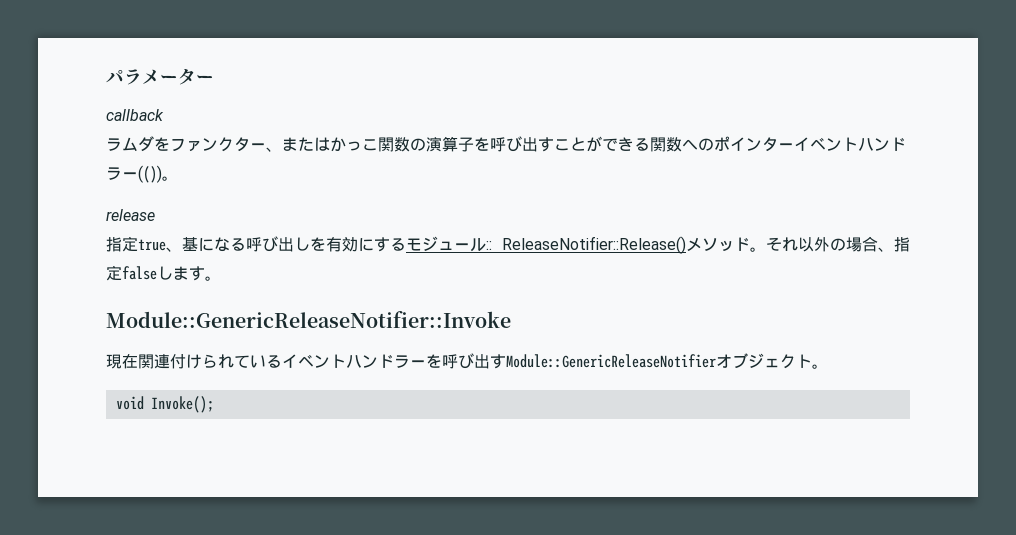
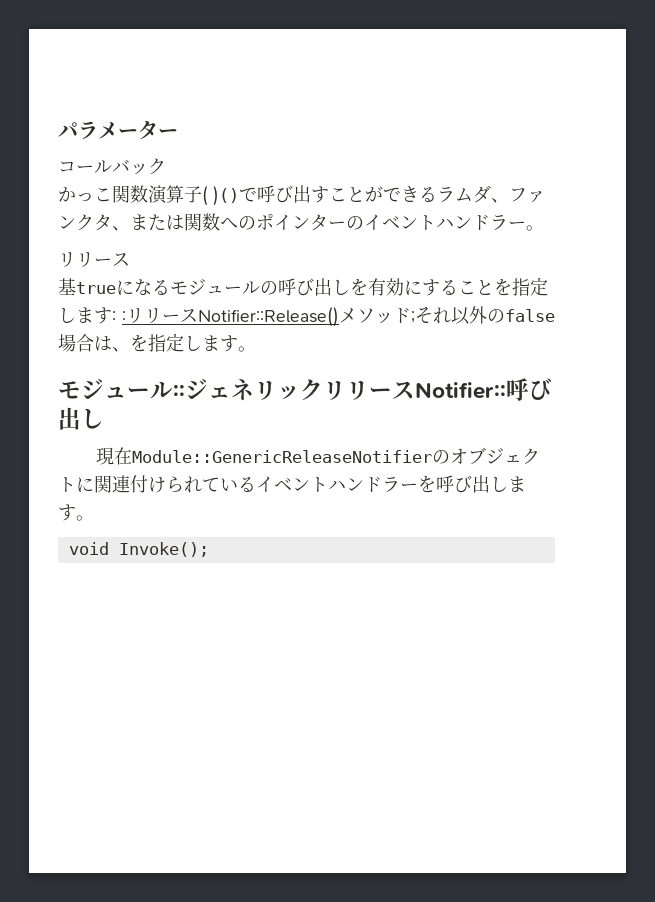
- callback
- ラムダをファンクター、またはかっこ関数の演算子を呼び出すことができる関数へのポインターイベントハンドラー(())。
- release
- 指定true、基になる呼び出しを有効にするモジュール:: ReleaseNotifier::Release()メソッド。それ以外の場合、指定falseします。
- Module::GenericReleaseNotifier::Invoke
- 現在関連付けられているイベントハンドラーを呼び出すModule::GenericReleaseNotifierオブジェクト。
+ コールバック
+ かっこ関数演算子( )()で呼び出すことができるラムダ、ファンクタ、または関数へのポインターのイベントハンドラー。
+ リリース
+ 基trueになるモジュールの呼び出しを有効にすることを指定します: :リリースNotifier::Release()メソッド;それ以外のfalse場合は、を指定します。
+ モジュール::ジェネリックリリースNotifier::呼び出し
+ 現在Module::GenericReleaseNotifierのオブジェクトに関連付けられているイベントハンドラーを呼び出します。

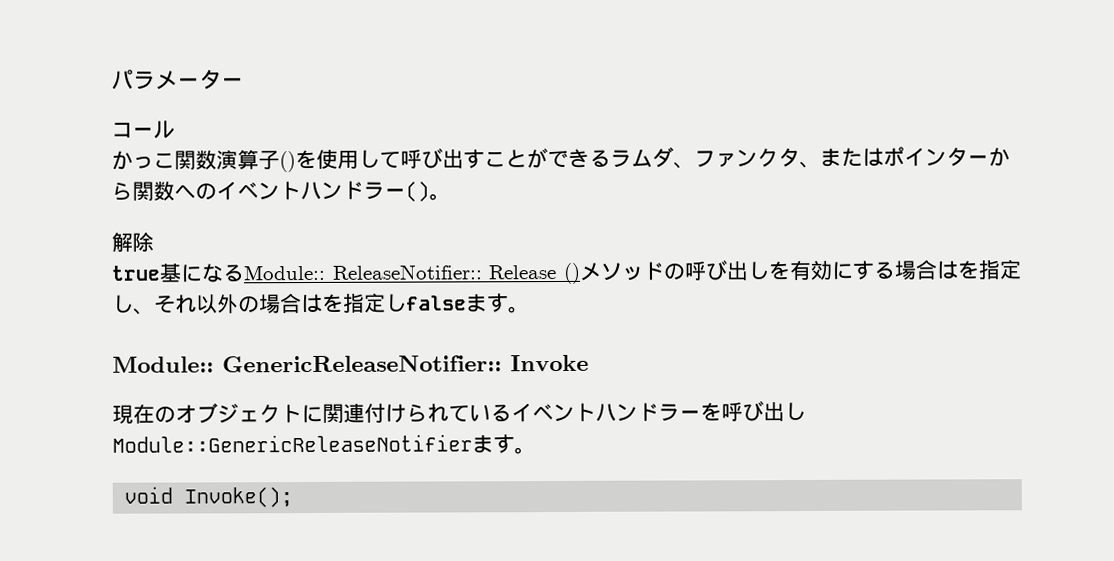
- コールバック
+ コール
- かっこ関数演算子( )()で呼び出すことができるラムダ、ファンクタ、または関数へのポインターのイベントハンドラー。
- リリース
- 基trueになるモジュールの呼び出しを有効にすることを指定します: :リリースNotifier::Release()メソッド;それ以外のfalse場合は、を指定します。
- モジュール::ジェネリックリリースNotifier::呼び出し
+ かっこ関数演算子()を使用して呼び出すことができるラムダ、ファンクタ、またはポインターから関数へのイベントハンドラー()。
+ 解除
+ true基になるModule:: ReleaseNotifier:: Release ()メソッドの呼び出しを有効にする場合はを指定し、それ以外の場合はを指定しfalseます。
+ Module:: GenericReleaseNotifier:: Invoke
- 現在Module::GenericReleaseNotifierのオブジェクトに関連付けられているイベントハンドラーを呼び出します。
+ 現在のオブジェクトに関連付けられているイベントハンドラーを呼び出しModule::GenericReleaseNotifierます。

